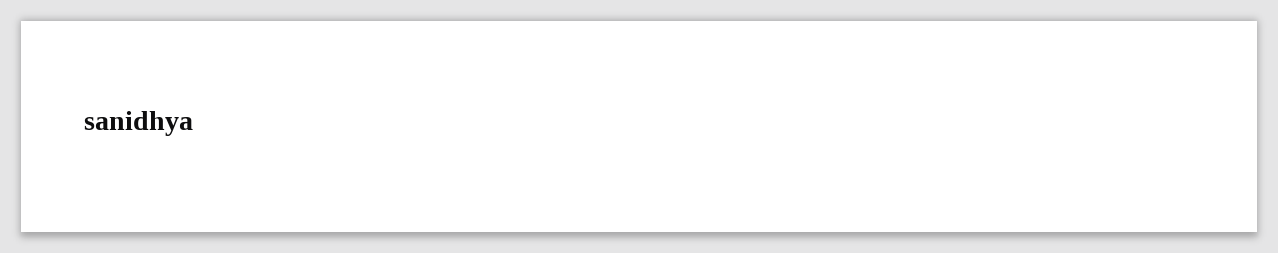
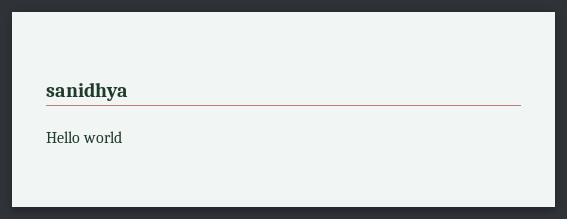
+ Hello world

